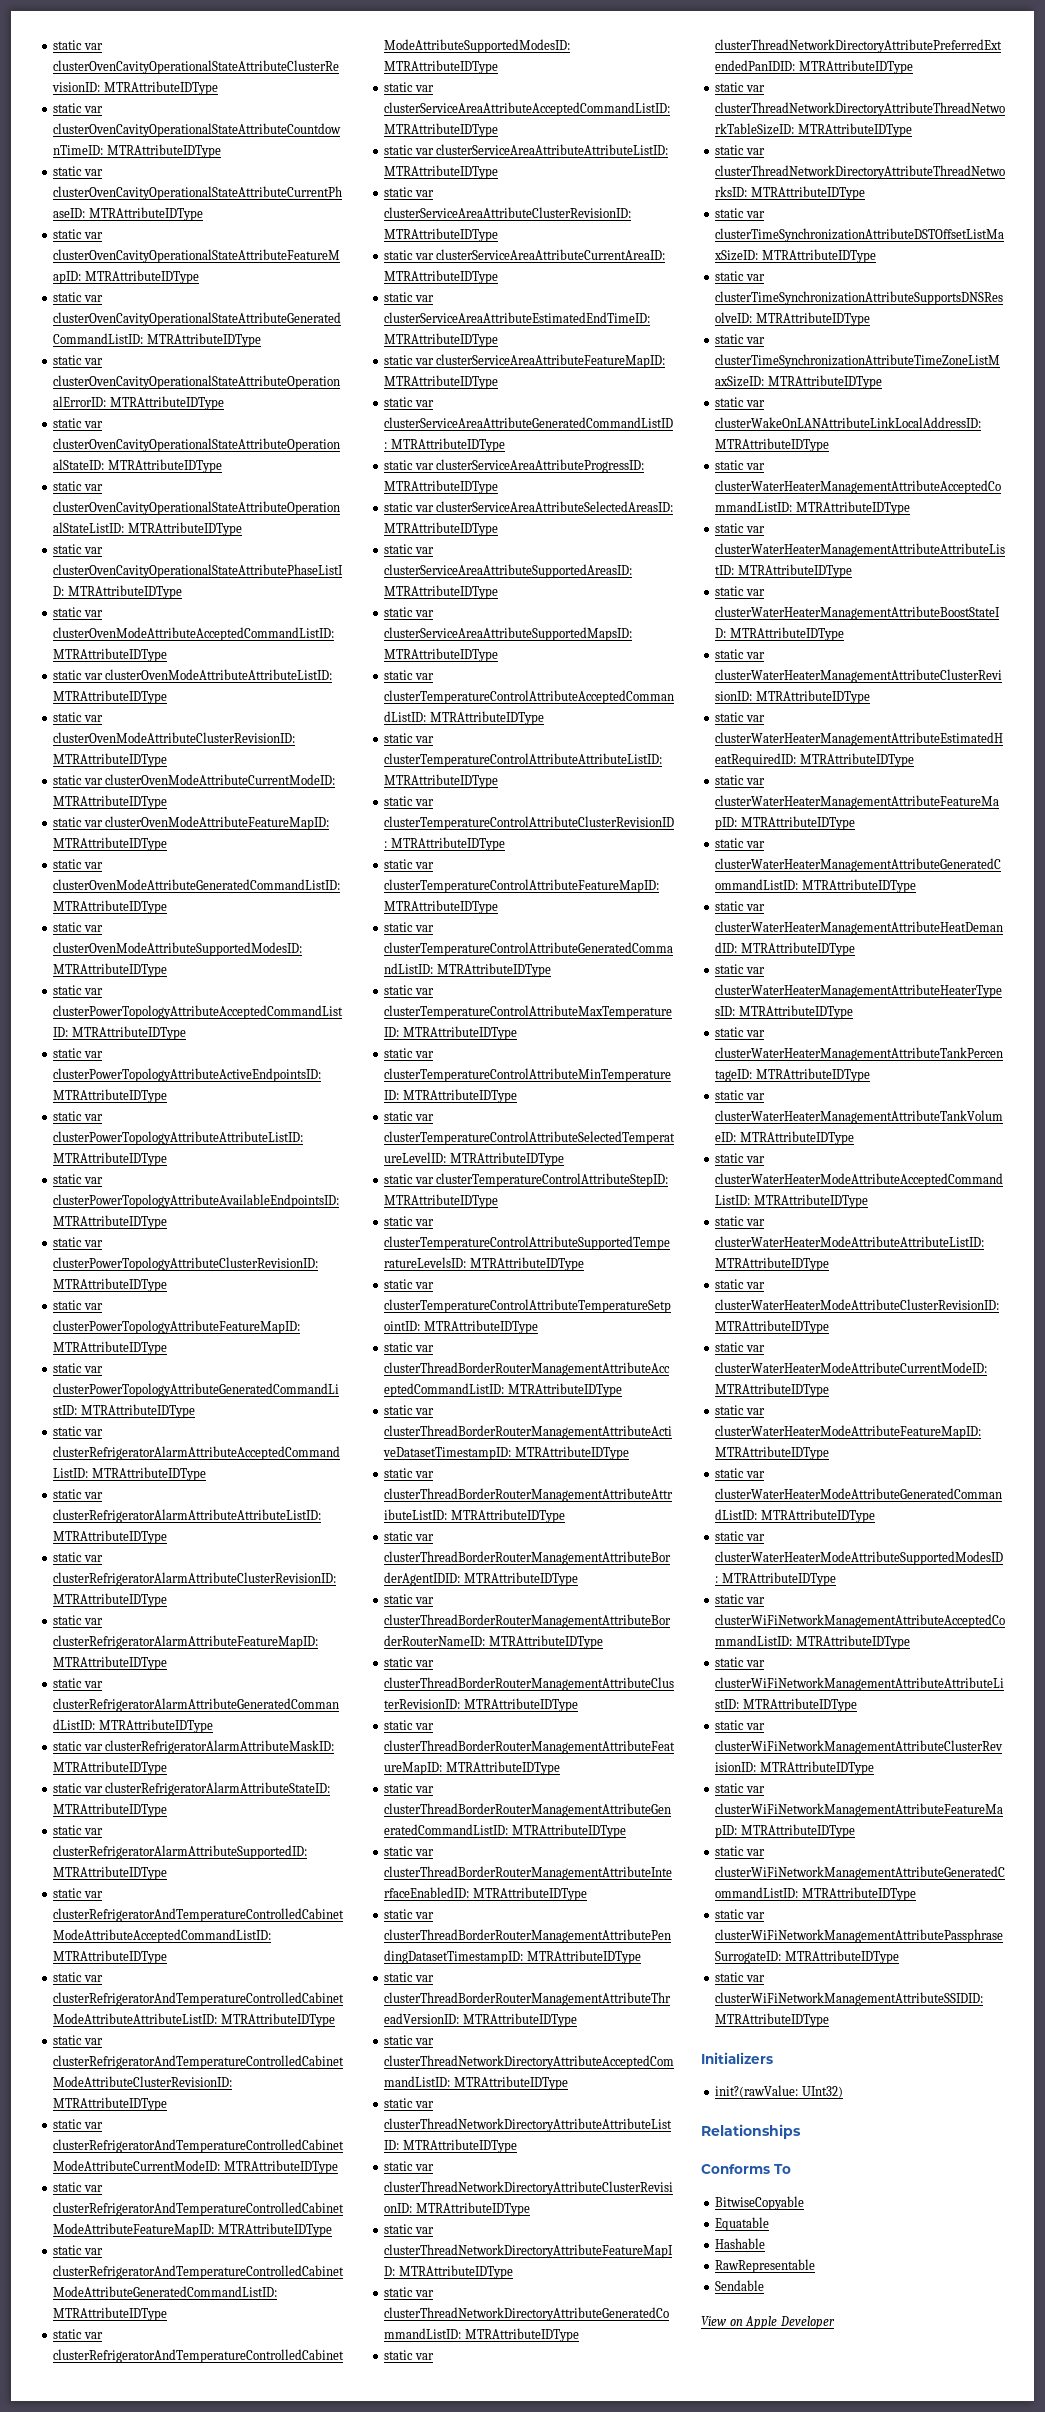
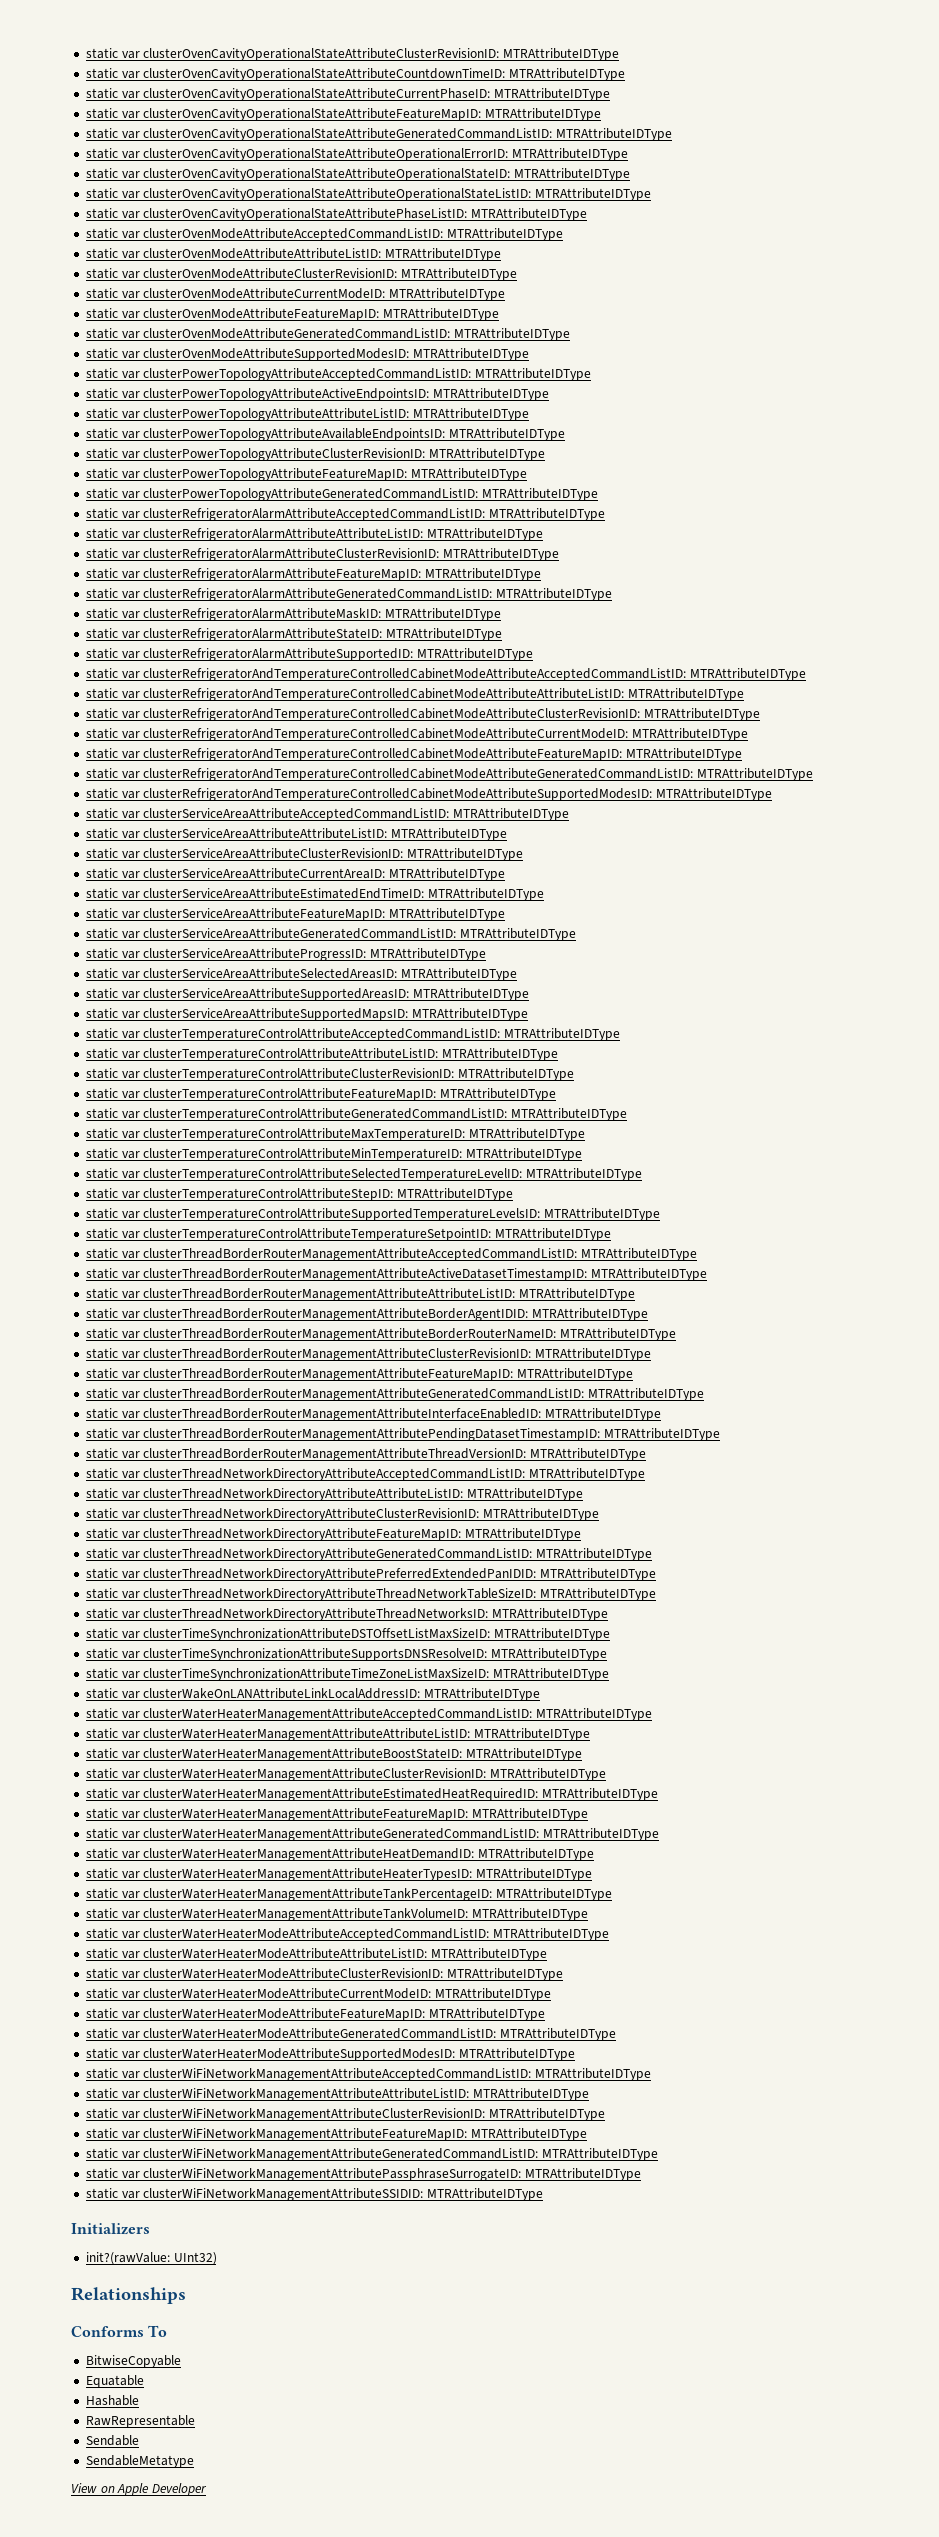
+ SendableMetatype

